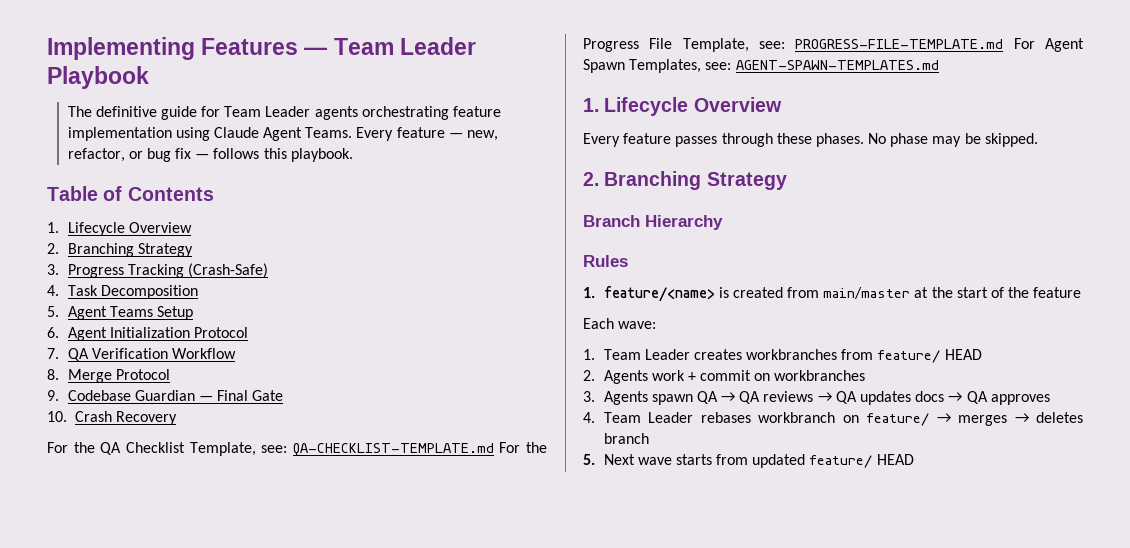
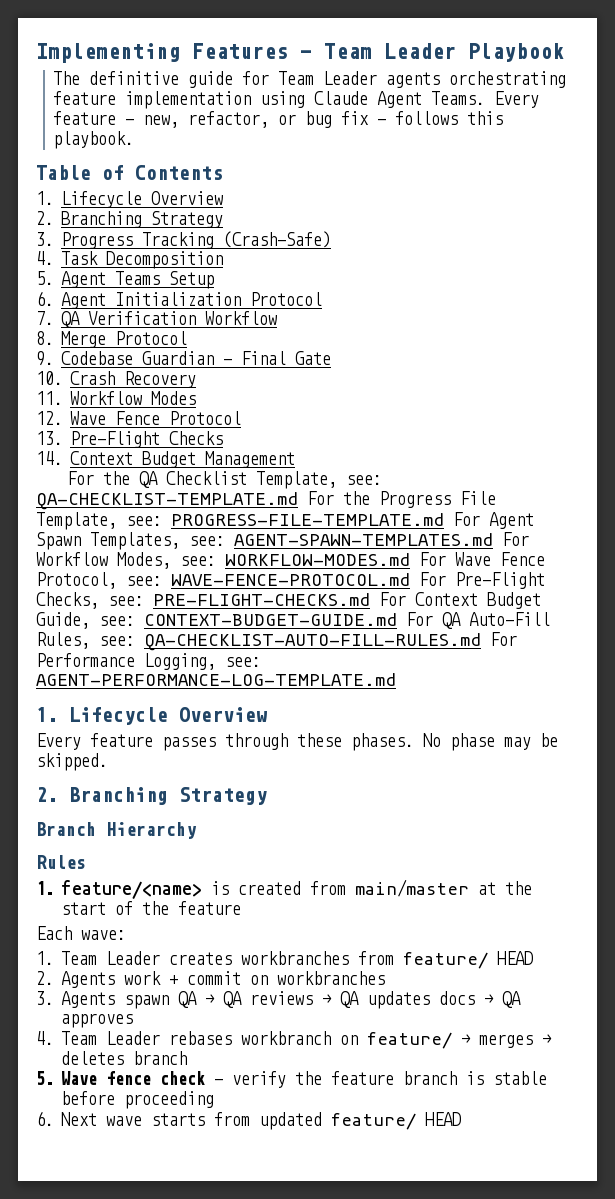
+ 11. Workflow Modes
+ 12. Wave Fence Protocol
+ 13. Pre-Flight Checks
+ 14. Context Budget Management
- For the QA Checklist Template, see: QA-CHECKLIST-TEMPLATE.md For the Progress File Template, see: PROGRESS-FILE-TEMPLATE.md For Agent Spawn Templates, see: AGENT-SPAWN-TEMPLATES.md
+ For the QA Checklist Template, see: QA-CHECKLIST-TEMPLATE.md For the Progress File Template, see: PROGRESS-FILE-TEMPLATE.md For Agent Spawn Templates, see: AGENT-SPAWN-TEMPLATES.md For Workflow Modes, see: WORKFLOW-MODES.md For Wave Fence Protocol, see: WAVE-FENCE-PROTOCOL.md For Pre-Flight Checks, see: PRE-FLIGHT-CHECKS.md For Context Budget Guide, see: CONTEXT-BUDGET-GUIDE.md For QA Auto-Fill Rules, see: QA-CHECKLIST-AUTO-FILL-RULES.md For Performance Logging, see: AGENT-PERFORMANCE-LOG-TEMPLATE.md
- 5. Next wave starts from updated feature/ HEAD
+ 5. Wave fence check — verify the feature branch is stable before proceeding
+ 6. Next wave starts from updated feature/ HEAD

